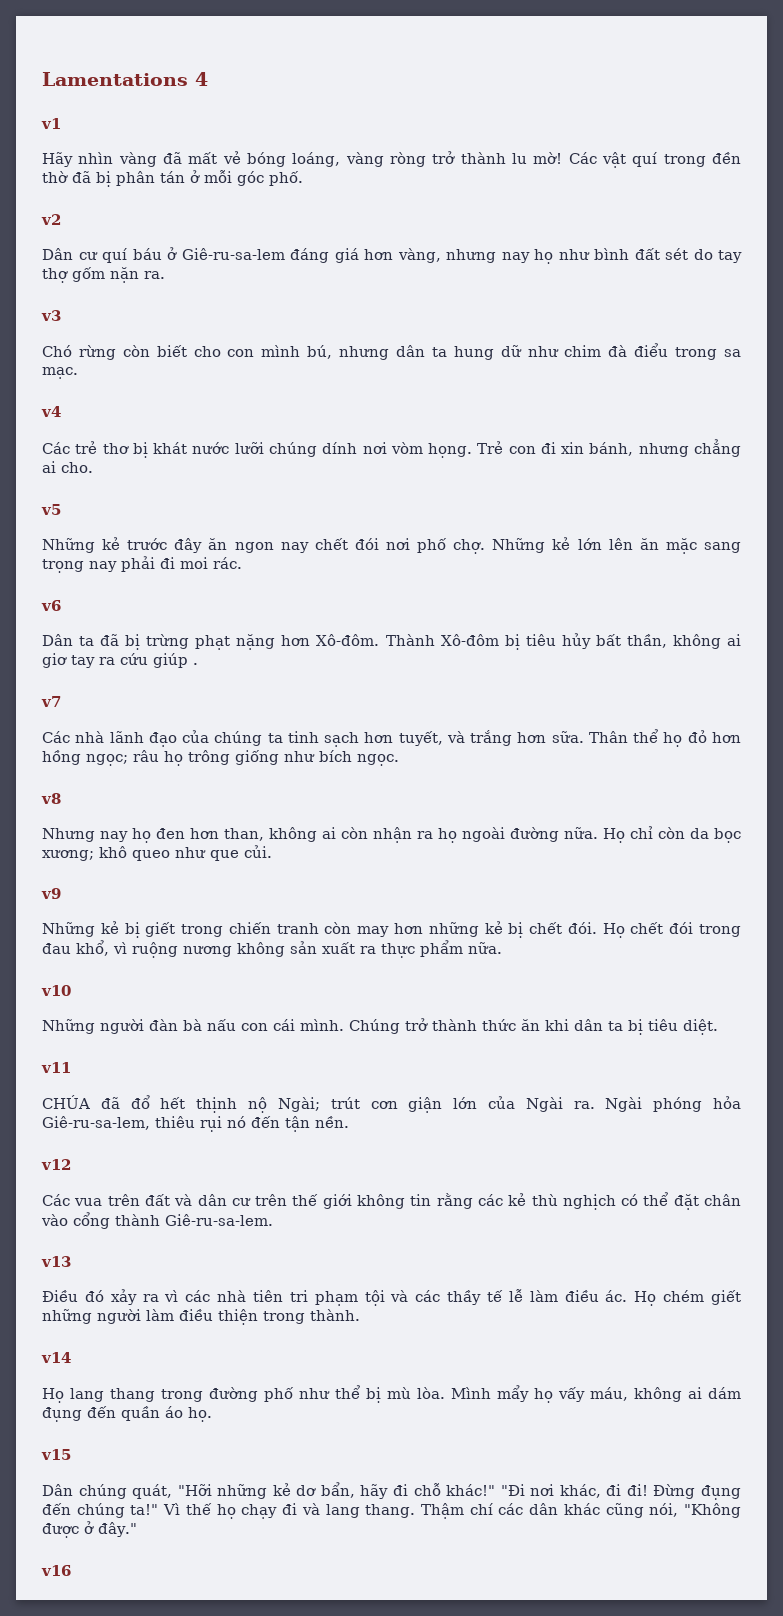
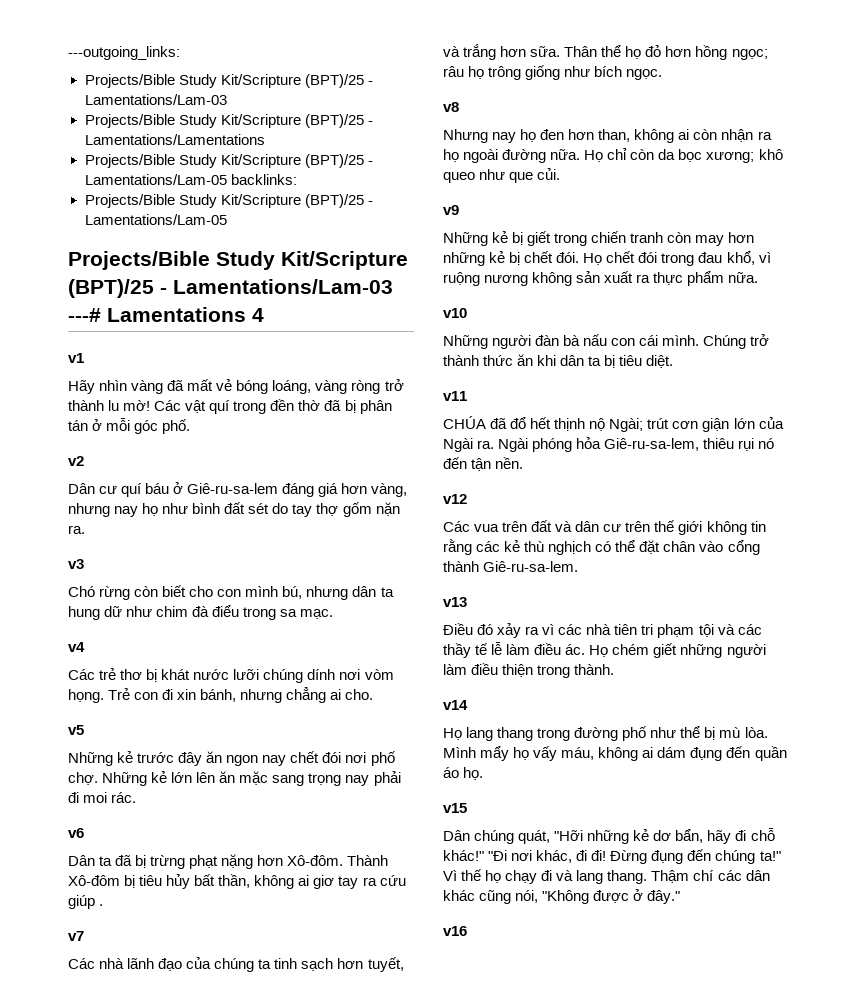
- Lamentations 4
+ ---outgoing_links:
+ Projects/Bible Study Kit/Scripture (BPT)/25 - Lamentations/Lam-03
+ Projects/Bible Study Kit/Scripture (BPT)/25 - Lamentations/Lamentations
+ Projects/Bible Study Kit/Scripture (BPT)/25 - Lamentations/Lam-05 backlinks:
+ Projects/Bible Study Kit/Scripture (BPT)/25 - Lamentations/Lam-05
+ Projects/Bible Study Kit/Scripture (BPT)/25 - Lamentations/Lam-03 ---# Lamentations 4

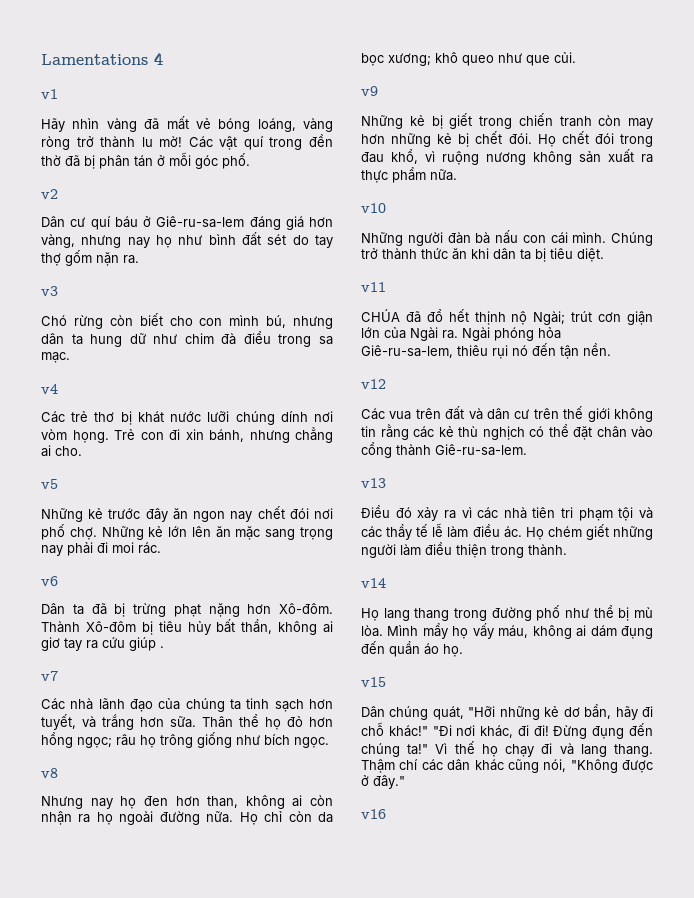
- ---outgoing_links:
- Projects/Bible Study Kit/Scripture (BPT)/25 - Lamentations/Lam-03
- Projects/Bible Study Kit/Scripture (BPT)/25 - Lamentations/Lamentations
- Projects/Bible Study Kit/Scripture (BPT)/25 - Lamentations/Lam-05 backlinks:
- Projects/Bible Study Kit/Scripture (BPT)/25 - Lamentations/Lam-05
- Projects/Bible Study Kit/Scripture (BPT)/25 - Lamentations/Lam-03 ---# Lamentations 4
+ Lamentations 4

